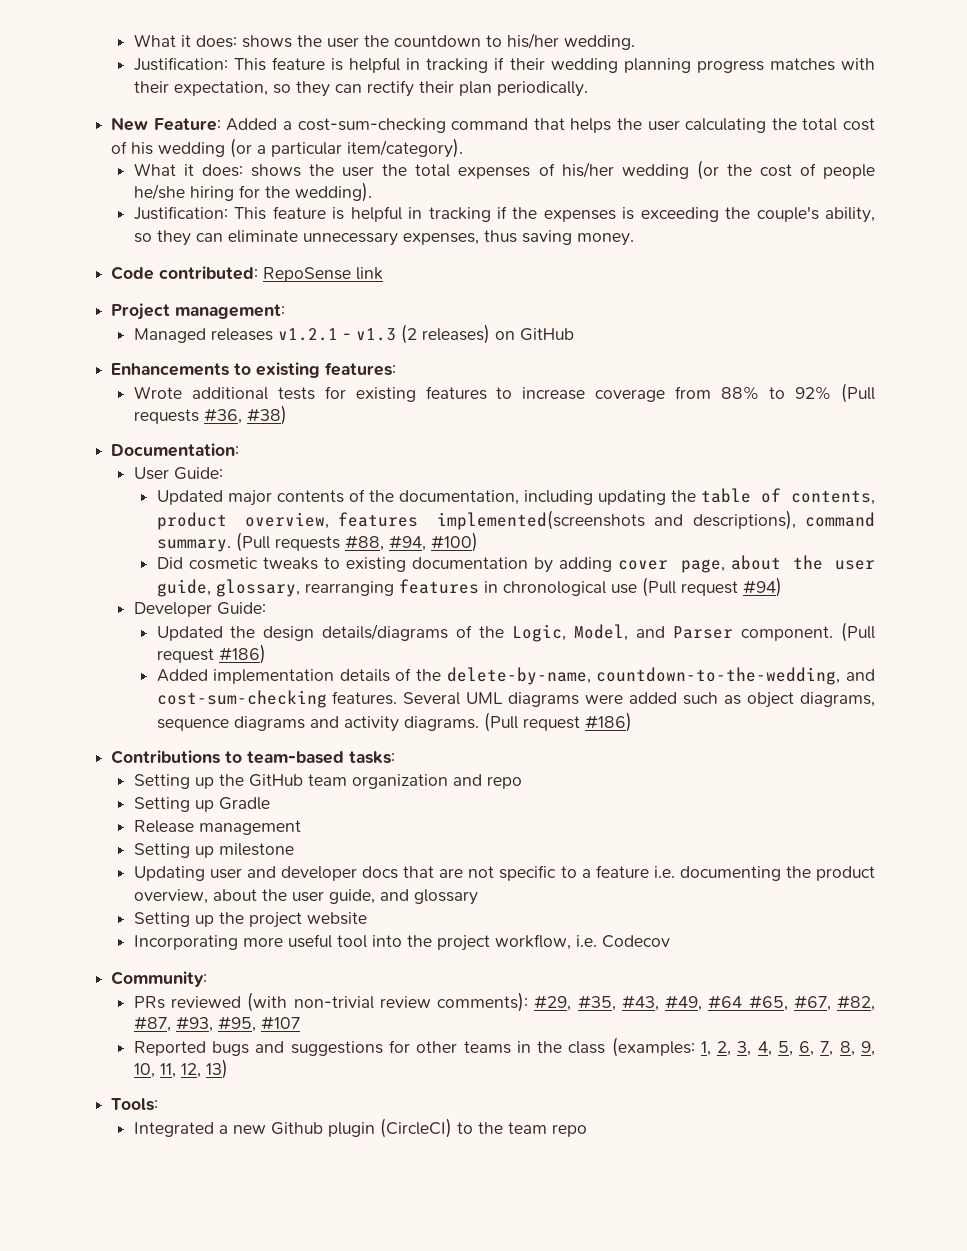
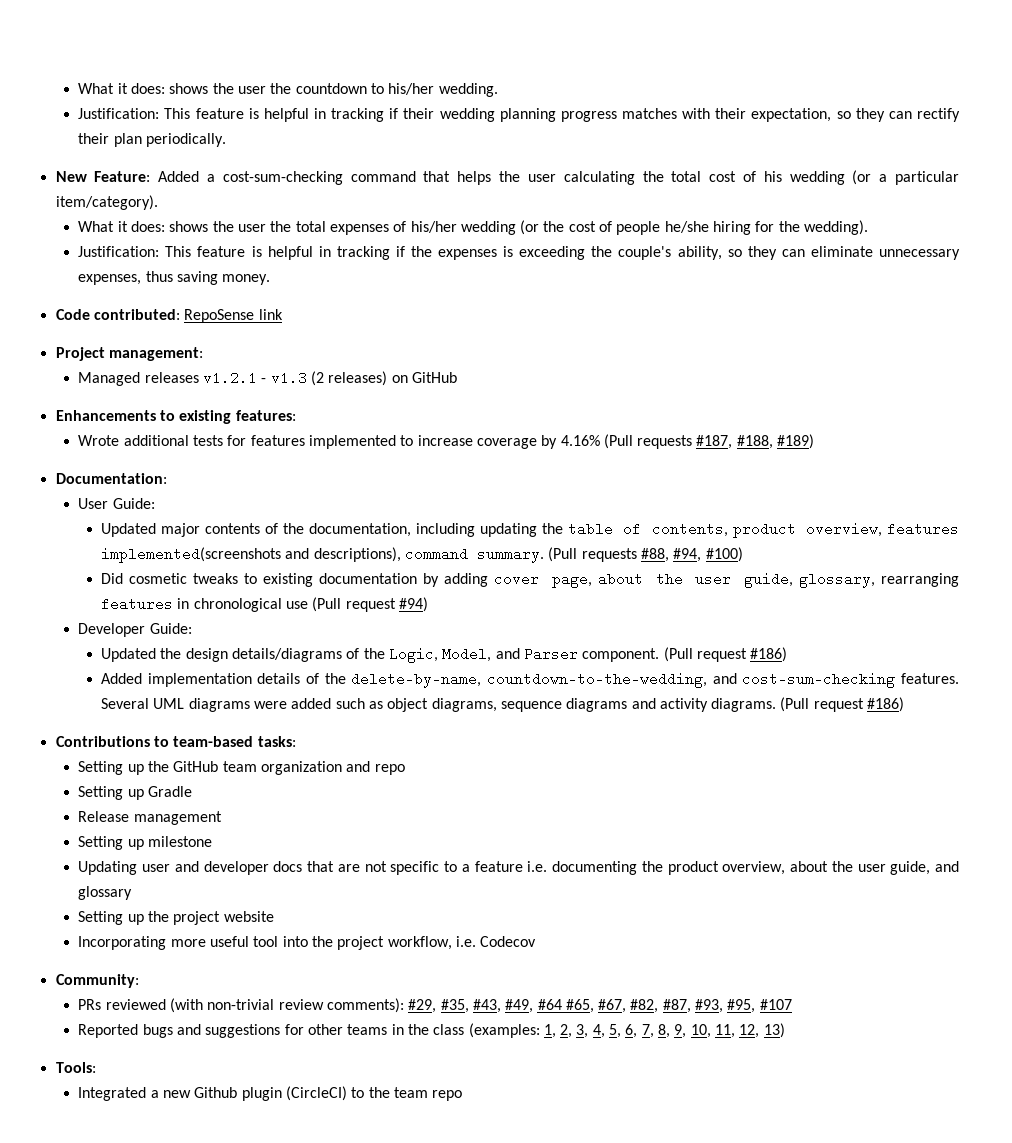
- Wrote additional tests for existing features to increase coverage from 88% to 92% (Pull requests #36, #38)
+ Wrote additional tests for features implemented to increase coverage by 4.16% (Pull requests #187, #188, #189)

